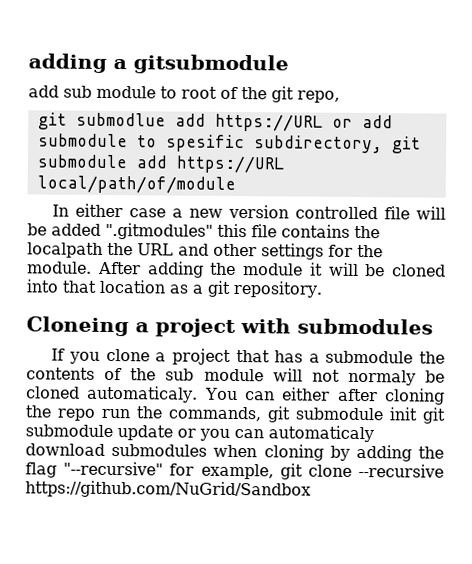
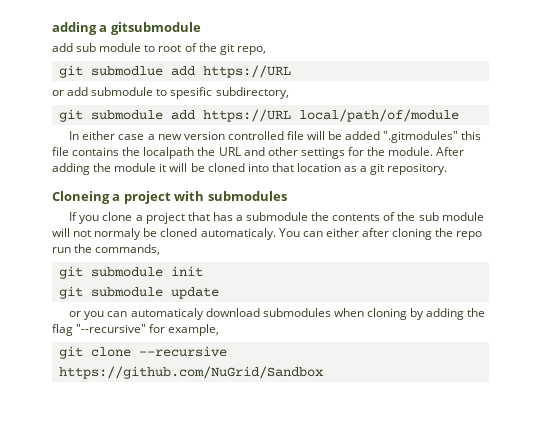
- git submodlue add https://URL or add submodule to spesific subdirectory, git submodule add https://URL local/path/of/module
+ git submodlue add https://URL
+ or add submodule to spesific subdirectory,
+ git submodule add https://URL local/path/of/module
- You can either after cloning the repo run the commands, git submodule init git submodule update or you can automaticaly download submodules when cloning by adding the flag "--recursive" for example, git clone --recursive https://github.com/NuGrid/Sandbox
+ You can either after cloning the repo run the commands,
+ git submodule init
+ git submodule update
+ or you can automaticaly download submodules when cloning by adding the flag "--recursive" for example,
+ git clone --recursive https://github.com/NuGrid/Sandbox

